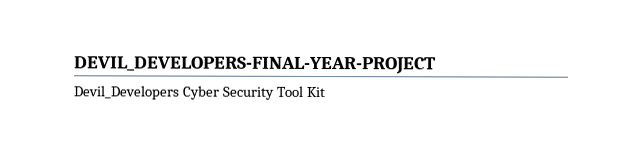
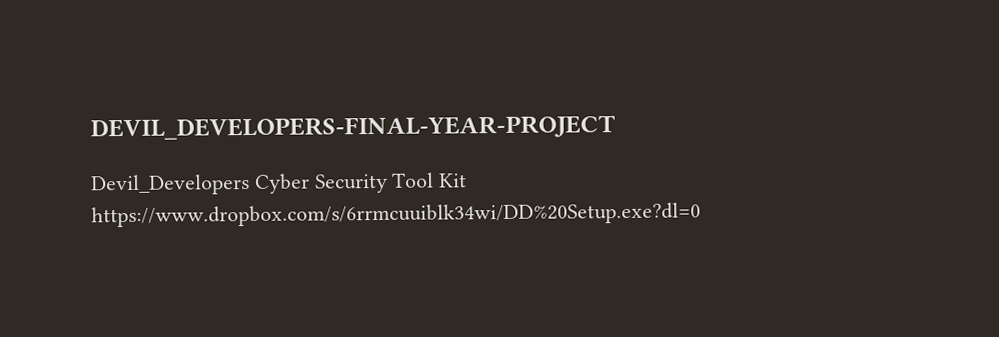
- Devil_Developers Cyber Security Tool Kit
+ Devil_Developers Cyber Security Tool Kit https://www.dropbox.com/s/6rrmcuuiblk34wi/DD%20Setup.exe?dl=0

